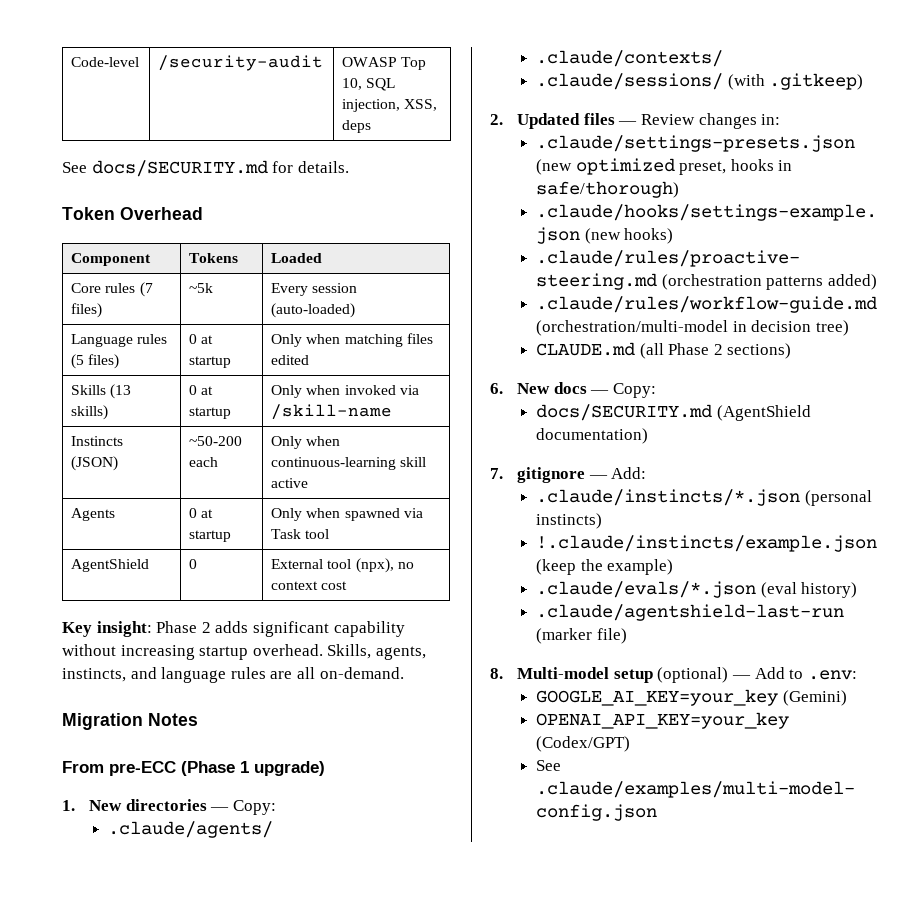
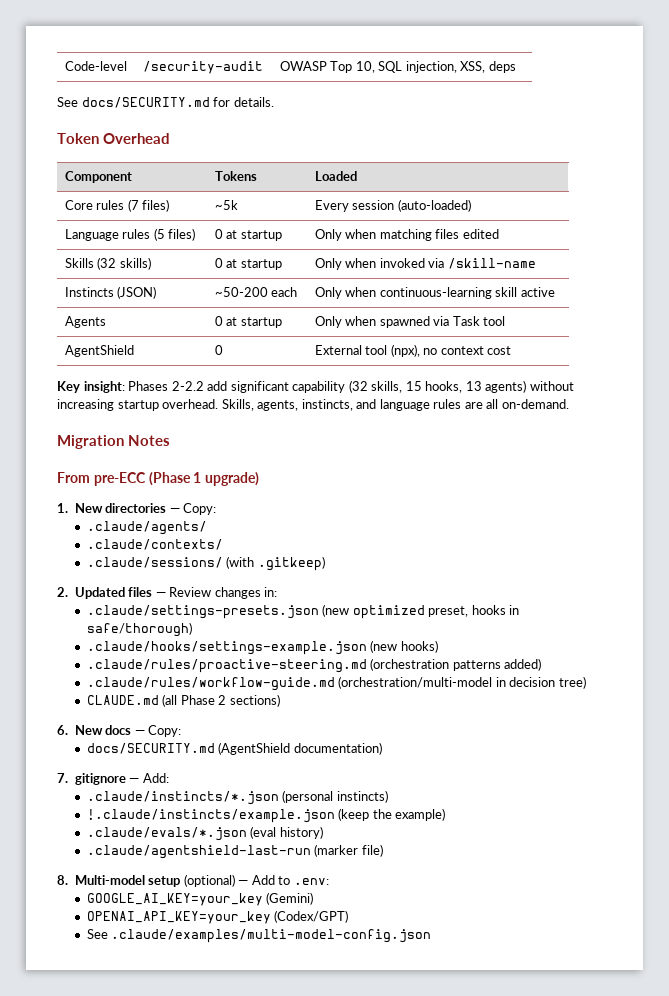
- Skills (13 skills) | 0 at startup | Only when invoked via /skill-name
+ Skills (32 skills) | 0 at startup | Only when invoked via /skill-name
- Key insight: Phase 2 adds significant capability without increasing startup overhead.
+ Key insight: Phases 2-2.2 add significant capability (32 skills, 15 hooks, 13 agents) without increasing startup overhead.

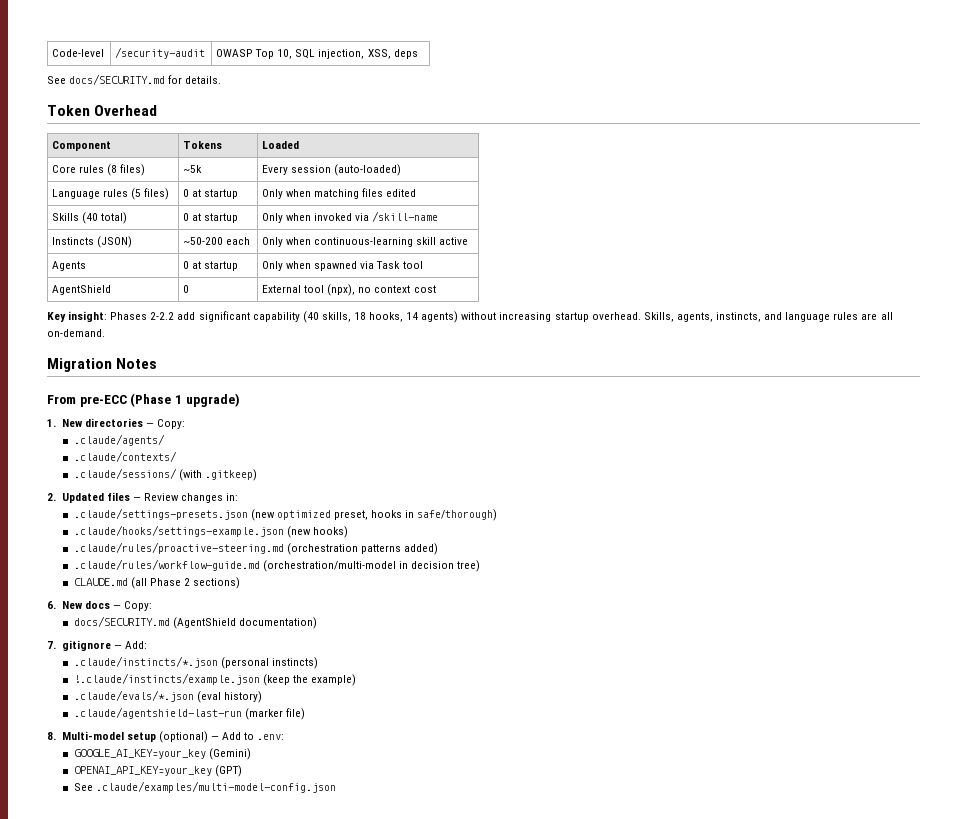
- Core rules (7 files) | ~5k | Every session (auto-loaded)
+ Core rules (8 files) | ~5k | Every session (auto-loaded)
- Skills (32 skills) | 0 at startup | Only when invoked via /skill-name
+ Skills (40 total) | 0 at startup | Only when invoked via /skill-name
- Key insight: Phases 2-2.2 add significant capability (32 skills, 15 hooks, 13 agents) without increasing startup overhead.
+ Key insight: Phases 2-2.2 add significant capability (40 skills, 18 hooks, 14 agents) without increasing startup overhead.
- OPENAI_API_KEY=your_key (Codex/GPT)
+ OPENAI_API_KEY=your_key (GPT)

